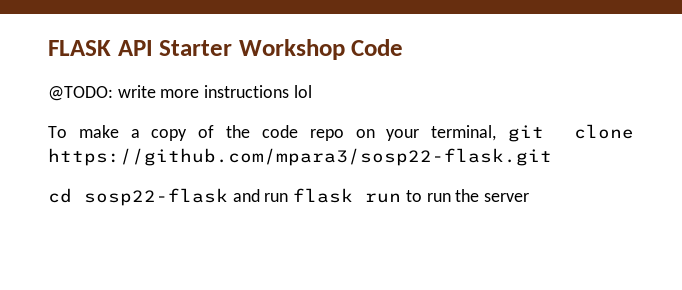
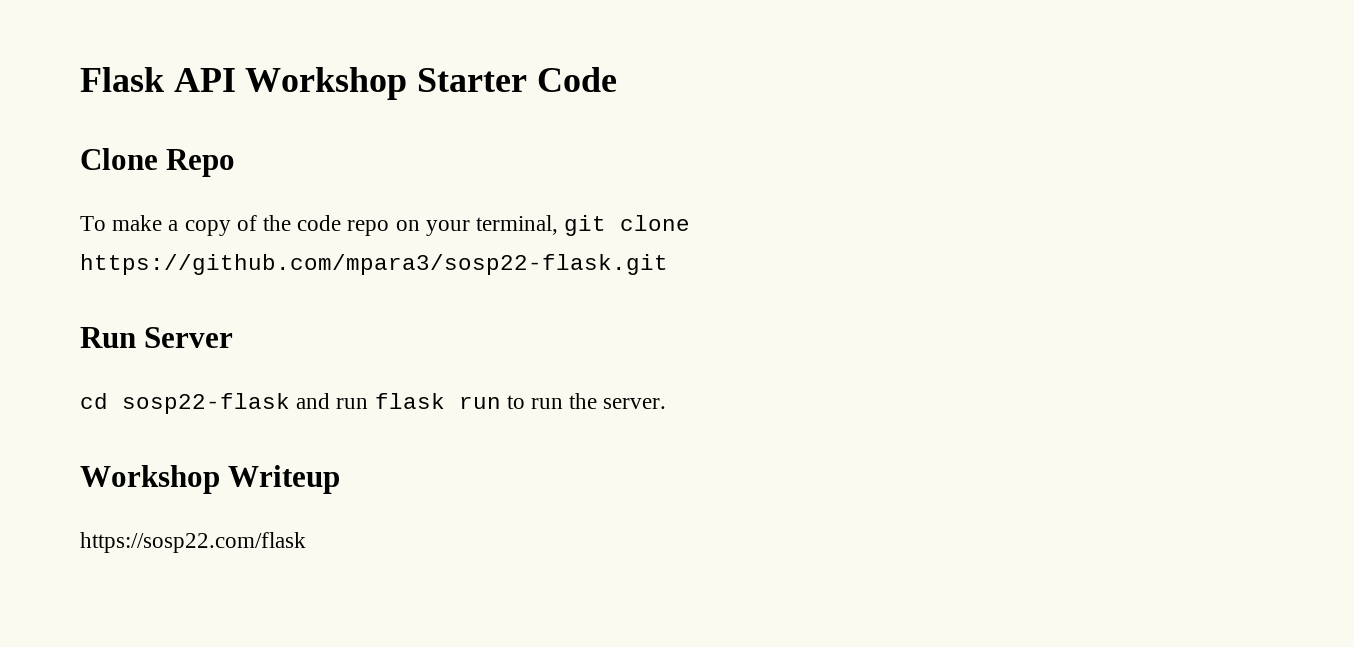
- FLASK API Starter Workshop Code
- @TODO: write more instructions lol
+ Flask API Workshop Starter Code
+ Clone Repo
+ Run Server
- cd sosp22-flask and run flask run to run the server
+ cd sosp22-flask and run flask run to run the server.
+ Workshop Writeup
+ https://sosp22.com/flask

